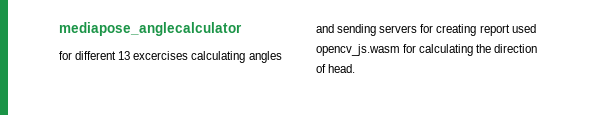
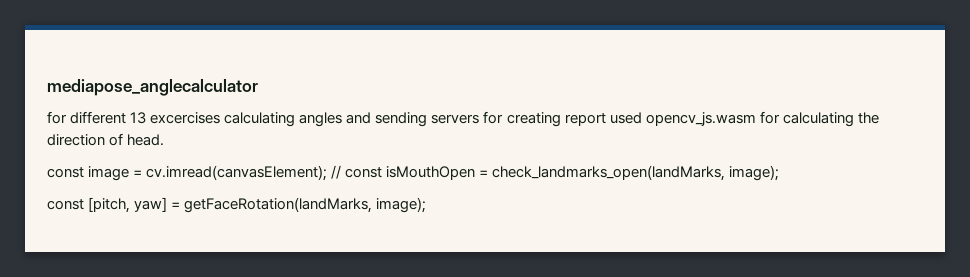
+ const image = cv.imread(canvasElement); // const isMouthOpen = check_landmarks_open(landMarks, image);
+ const [pitch, yaw] = getFaceRotation(landMarks, image);

